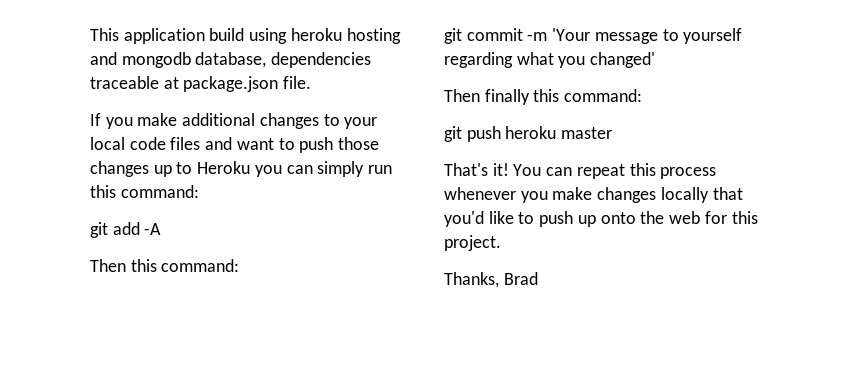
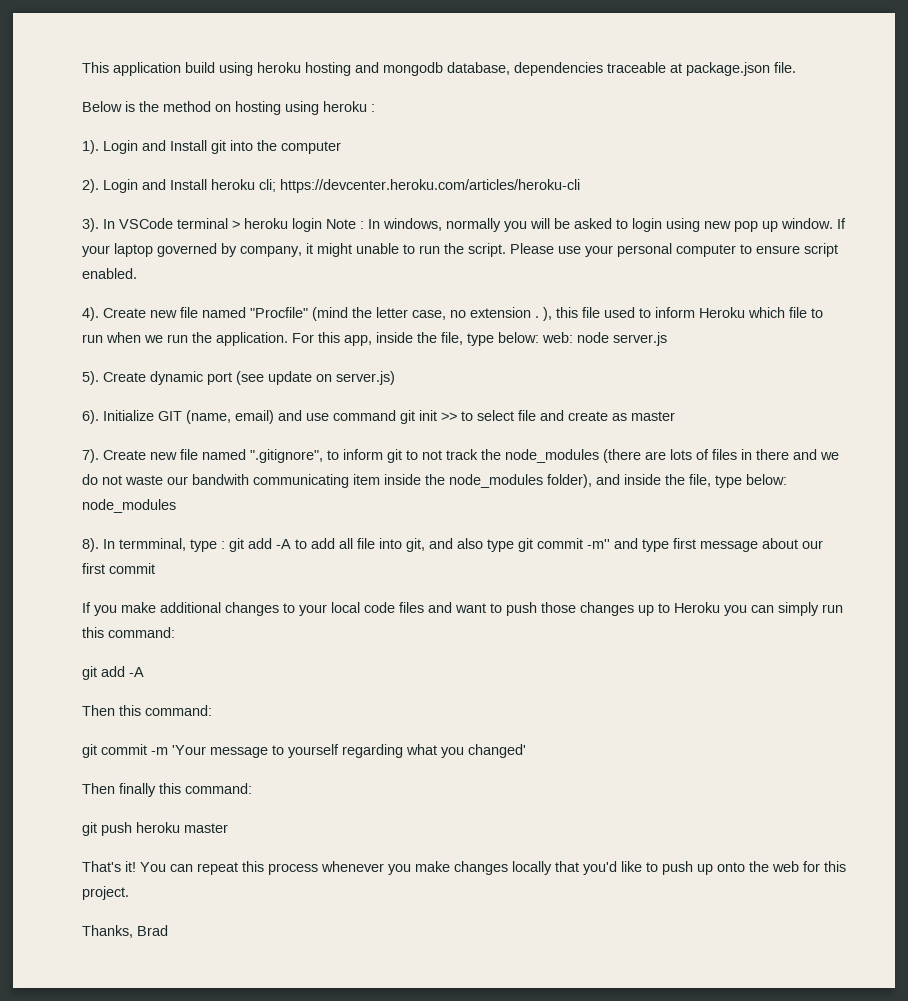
+ Below is the method on hosting using heroku :
+ 1). Login and Install git into the computer
+ 2). Login and Install heroku cli; https://devcenter.heroku.com/articles/heroku-cli
+ 3). In VSCode terminal > heroku login Note : In windows, normally you will be asked to login using new pop up window. If your laptop governed by company, it might unable to run the script. Please use your personal computer to ensure script enabled.
+ 4). Create new file named "Procfile" (mind the letter case, no extension . ), this file used to inform Heroku which file to run when we run the application. For this app, inside the file, type below: web: node server.js
+ 5). Create dynamic port (see update on server.js)
+ 6). Initialize GIT (name, email) and use command git init >> to select file and create as master
+ 7). Create new file named ".gitignore", to inform git to not track the node_modules (there are lots of files in there and we do not waste our bandwith communicating item inside the node_modules folder), and inside the file, type below: node_modules
+ 8). In termminal, type : git add -A to add all file into git, and also type git commit -m'' and type first message about our first commit

